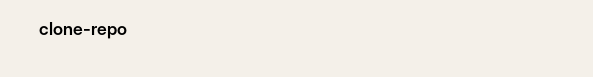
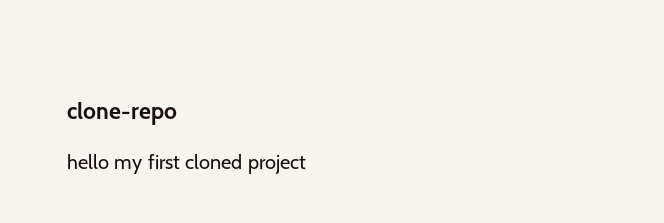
+ hello my first cloned project

